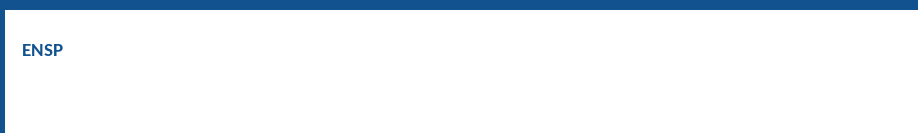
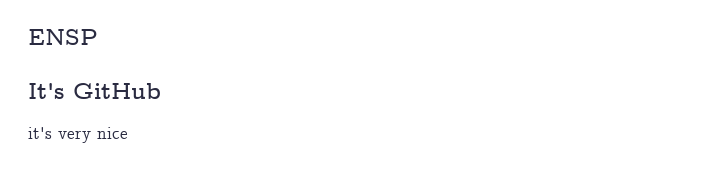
+ It's GitHub
+ it's very nice

